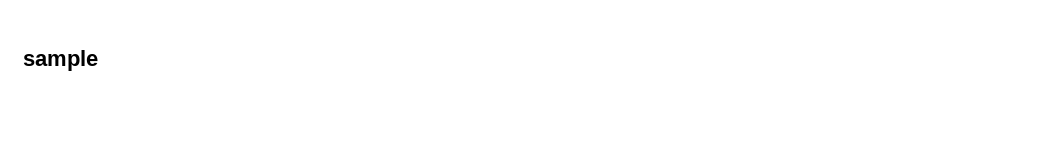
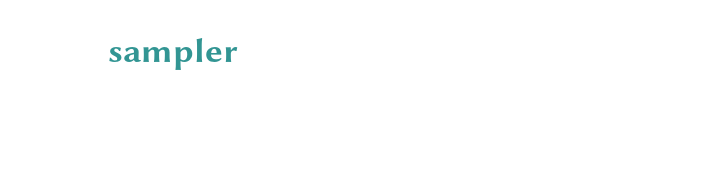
- sample
+ sampler

